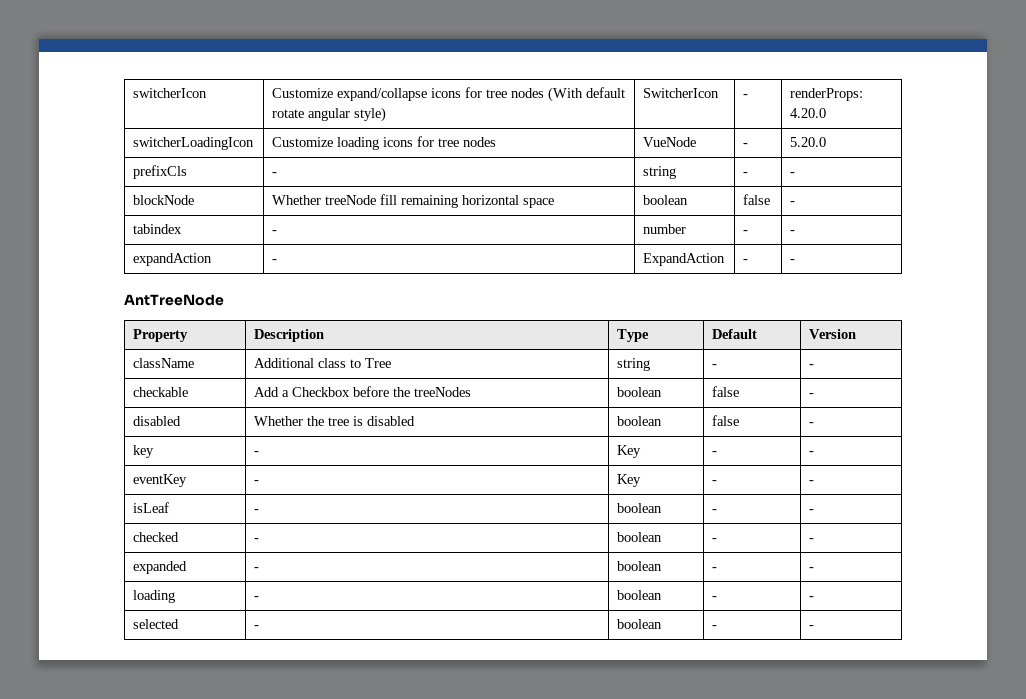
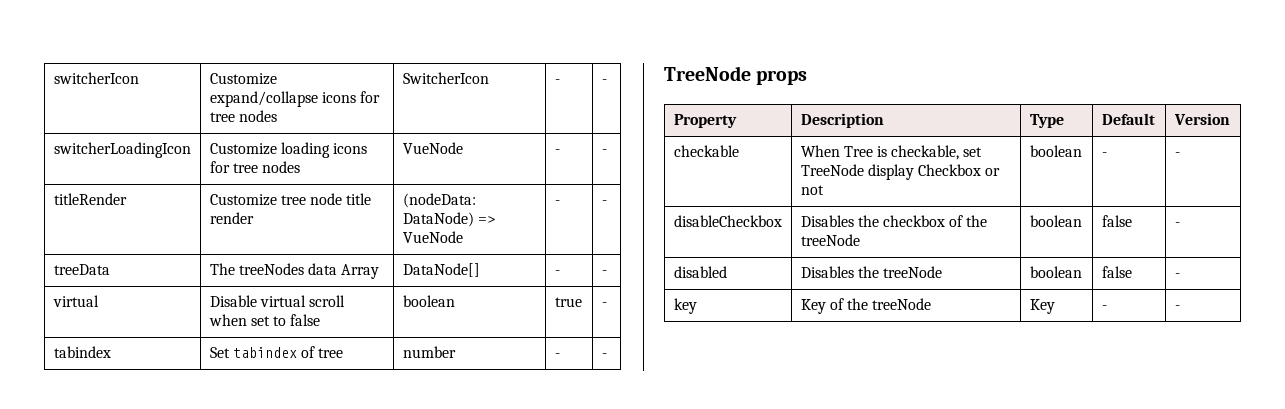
- switcherIcon | Customize expand/collapse icons for tree nodes (With default rotate angular style) | SwitcherIcon | - | renderProps: 4.20.0
+ switcherIcon | Customize expand/collapse icons for tree nodes | SwitcherIcon | - | -
- switcherLoadingIcon | Customize loading icons for tree nodes | VueNode | - | 5.20.0
- prefixCls | - | string | - | -
- blockNode | Whether treeNode fill remaining horizontal space | boolean | false | -
+ switcherLoadingIcon | Customize loading icons for tree nodes | VueNode | - | -
+ titleRender | Customize tree node title render | (nodeData: DataNode) => VueNode | - | -
+ treeData | The treeNodes data Array | DataNode[] | - | -
+ virtual | Disable virtual scroll when set to false | boolean | true | -
- tabindex | - | number | - | -
+ tabindex | Set tabindex of tree | number | - | -
- expandAction | - | ExpandAction | - | -
- AntTreeNode
+ TreeNode props
- className | Additional class to Tree | string | - | -
- checkable | Add a Checkbox before the treeNodes | boolean | false | -
+ checkable | When Tree is checkable, set TreeNode display Checkbox or not | boolean | - | -
+ disableCheckbox | Disables the checkbox of the treeNode | boolean | false | -
- disabled | Whether the tree is disabled | boolean | false | -
+ disabled | Disables the treeNode | boolean | false | -
- key | - | Key | - | -
- eventKey | - | Key | - | -
- isLeaf | - | boolean | - | -
- checked | - | boolean | - | -
- expanded | - | boolean | - | -
- loading | - | boolean | - | -
- selected | - | boolean | - | -
+ key | Key of the treeNode | Key | - | -

